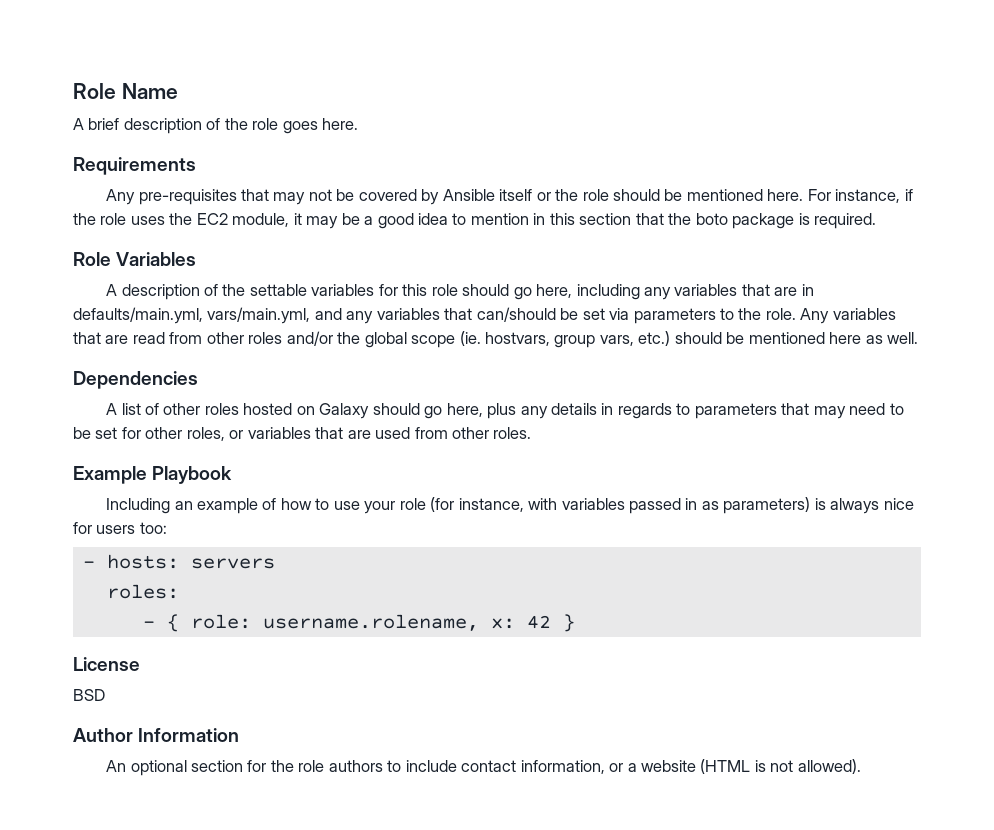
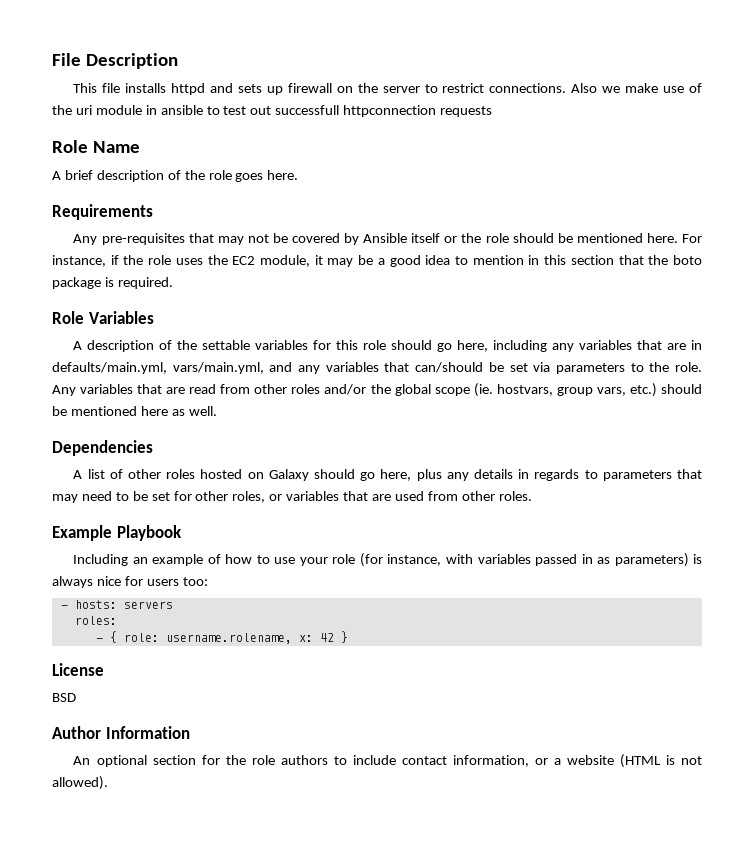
+ File Description
+ This file installs httpd and sets up firewall on the server to restrict connections. Also we make use of the uri module in ansible to test out successfull httpconnection requests

